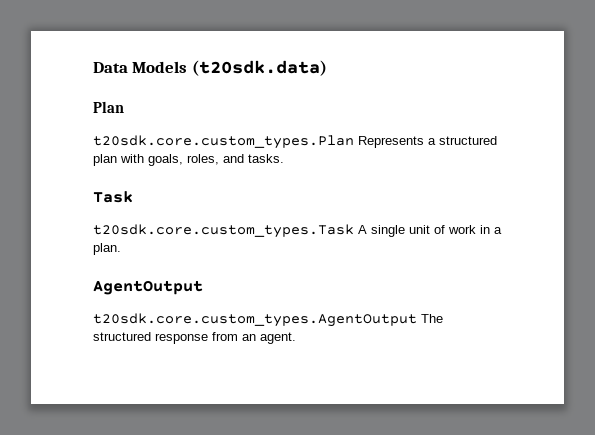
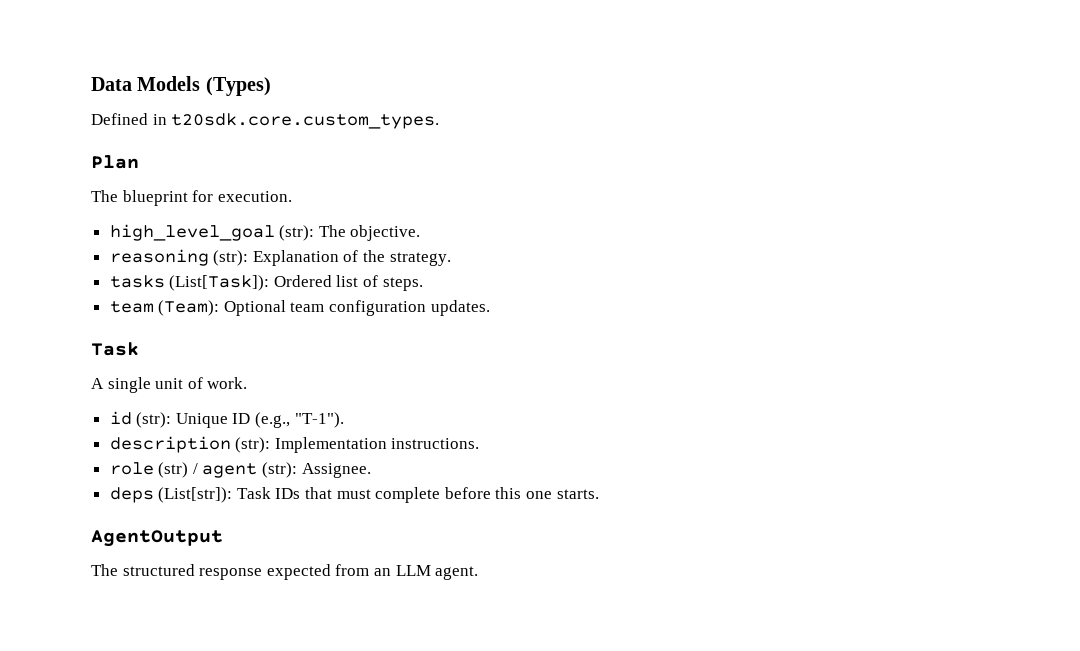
- Data Models (t20sdk.data)
+ Data Models (Types)
+ Defined in t20sdk.core.custom_types.
  Plan
- t20sdk.core.custom_types.Plan Represents a structured plan with goals, roles, and tasks.
+ The blueprint for execution.
+ high_level_goal (str): The objective.
+ reasoning (str): Explanation of the strategy.
+ tasks (List[Task]): Ordered list of steps.
+ team (Team): Optional team configuration updates.
- t20sdk.core.custom_types.Task A single unit of work in a plan.
+ A single unit of work.
+ id (str): Unique ID (e.g., "T-1").
+ description (str): Implementation instructions.
+ role (str) / agent (str): Assignee.
+ deps (List[str]): Task IDs that must complete before this one starts.
- t20sdk.core.custom_types.AgentOutput The structured response from an agent.
+ The structured response expected from an LLM agent.

